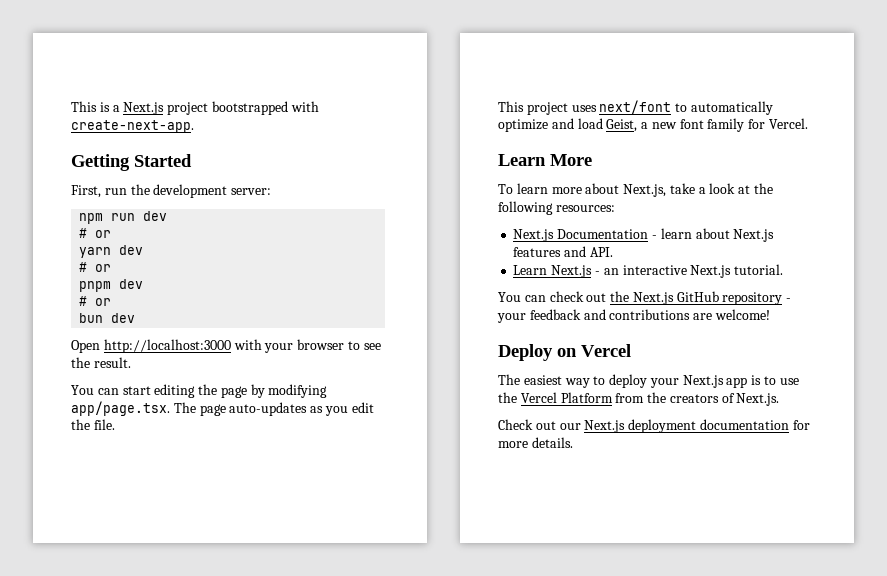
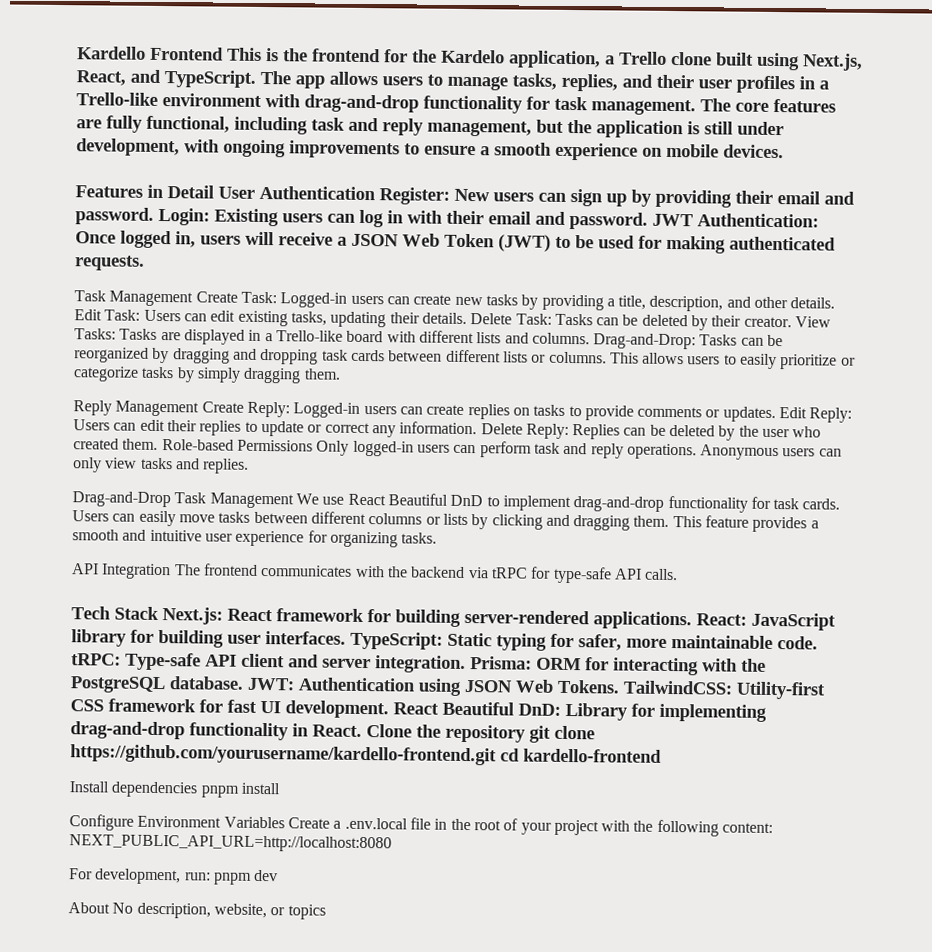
- This is a Next.js project bootstrapped with create-next-app.
- Getting Started
- First, run the development server:
- npm run dev
- # or
- yarn dev
- # or
- pnpm dev
- # or
- bun dev
- Open http://localhost:3000 with your browser to see the result.
- You can start editing the page by modifying app/page.tsx. The page auto-updates as you edit the file.
- This project uses next/font to automatically optimize and load Geist, a new font family for Vercel.
- Learn More
- To learn more about Next.js, take a look at the following resources:
- Next.js Documentation - learn about Next.js features and API.
- Learn Next.js - an interactive Next.js tutorial.
- You can check out the Next.js GitHub repository - your feedback and contributions are welcome!
- Deploy on Vercel
- The easiest way to deploy your Next.js app is to use the Vercel Platform from the creators of Next.js.
- Check out our Next.js deployment documentation for more details.
+ Kardello Frontend This is the frontend for the Kardelo application, a Trello clone built using Next.js, React, and TypeScript. The app allows users to manage tasks, replies, and their user profiles in a Trello-like environment with drag-and-drop functionality for task management. The core features are fully functional, including task and reply management, but the application is still under development, with ongoing improvements to ensure a smooth experience on mobile devices.
+ Features in Detail User Authentication Register: New users can sign up by providing their email and password. Login: Existing users can log in with their email and password. JWT Authentication: Once logged in, users will receive a JSON Web Token (JWT) to be used for making authenticated requests.
+ Task Management Create Task: Logged-in users can create new tasks by providing a title, description, and other details. Edit Task: Users can edit existing tasks, updating their details. Delete Task: Tasks can be deleted by their creator. View Tasks: Tasks are displayed in a Trello-like board with different lists and columns. Drag-and-Drop: Tasks can be reorganized by dragging and dropping task cards between different lists or columns. This allows users to easily prioritize or categorize tasks by simply dragging them.
+ Reply Management Create Reply: Logged-in users can create replies on tasks to provide comments or updates. Edit Reply: Users can edit their replies to update or correct any information. Delete Reply: Replies can be deleted by the user who created them. Role-based Permissions Only logged-in users can perform task and reply operations. Anonymous users can only view tasks and replies.
+ Drag-and-Drop Task Management We use React Beautiful DnD to implement drag-and-drop functionality for task cards. Users can easily move tasks between different columns or lists by clicking and dragging them. This feature provides a smooth and intuitive user experience for organizing tasks.
+ API Integration The frontend communicates with the backend via tRPC for type-safe API calls.
+ Tech Stack Next.js: React framework for building server-rendered applications. React: JavaScript library for building user interfaces. TypeScript: Static typing for safer, more maintainable code. tRPC: Type-safe API client and server integration. Prisma: ORM for interacting with the PostgreSQL database. JWT: Authentication using JSON Web Tokens. TailwindCSS: Utility-first CSS framework for fast UI development. React Beautiful DnD: Library for implementing drag-and-drop functionality in React. Clone the repository git clone https://github.com/yourusername/kardello-frontend.git cd kardello-frontend
+ Install dependencies pnpm install
+ Configure Environment Variables Create a .env.local file in the root of your project with the following content: NEXT_PUBLIC_API_URL=http://localhost:8080
+ For development, run: pnpm dev
+ About No description, website, or topics

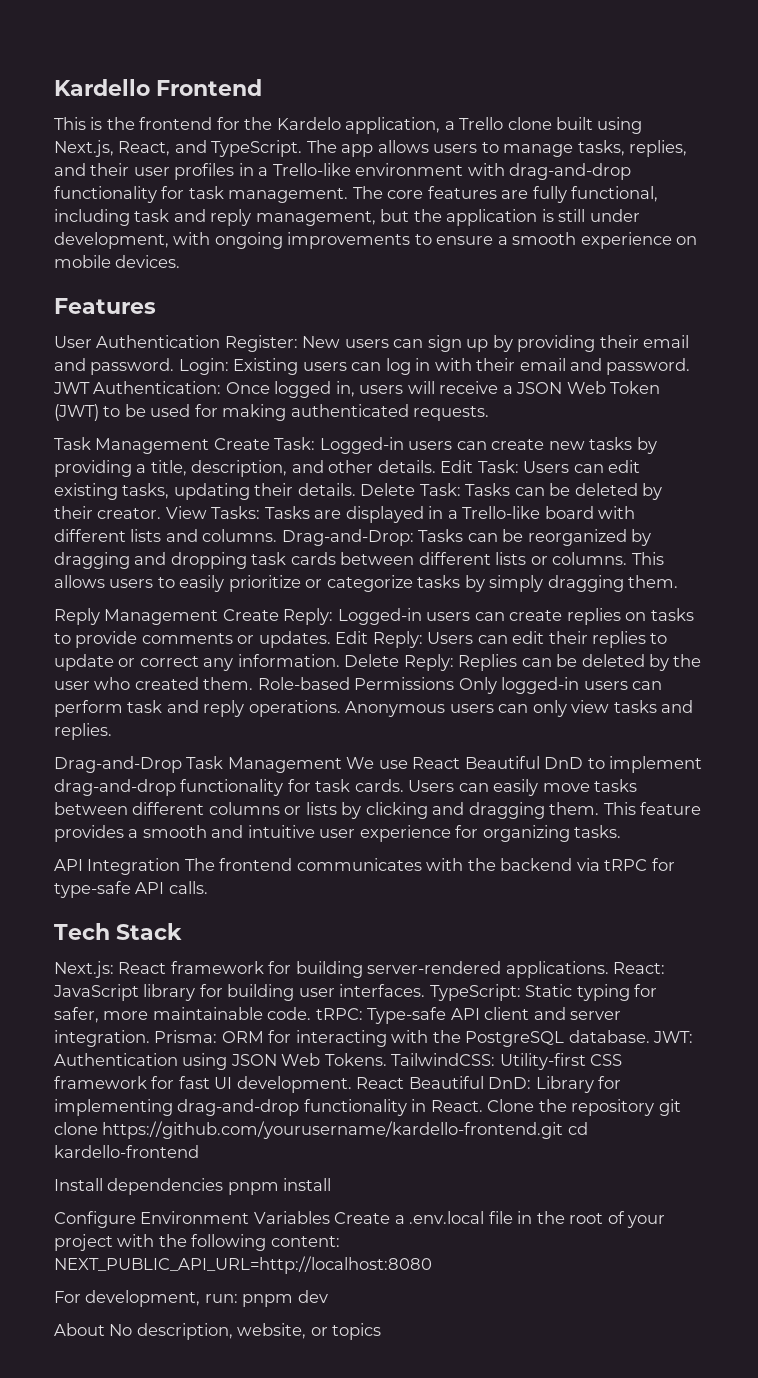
- Kardello Frontend This is the frontend for the Kardelo application, a Trello clone built using Next.js, React, and TypeScript.
+ Kardello Frontend
+ This is the frontend for the Kardelo application, a Trello clone built using Next.js, React, and TypeScript.
- Features in Detail User Authentication Register: New users can sign up by providing their email and password.
+ Features
+ User Authentication Register: New users can sign up by providing their email and password.
- Tech Stack Next.js: React framework for building server-rendered applications.
+ Tech Stack
+ Next.js: React framework for building server-rendered applications.

